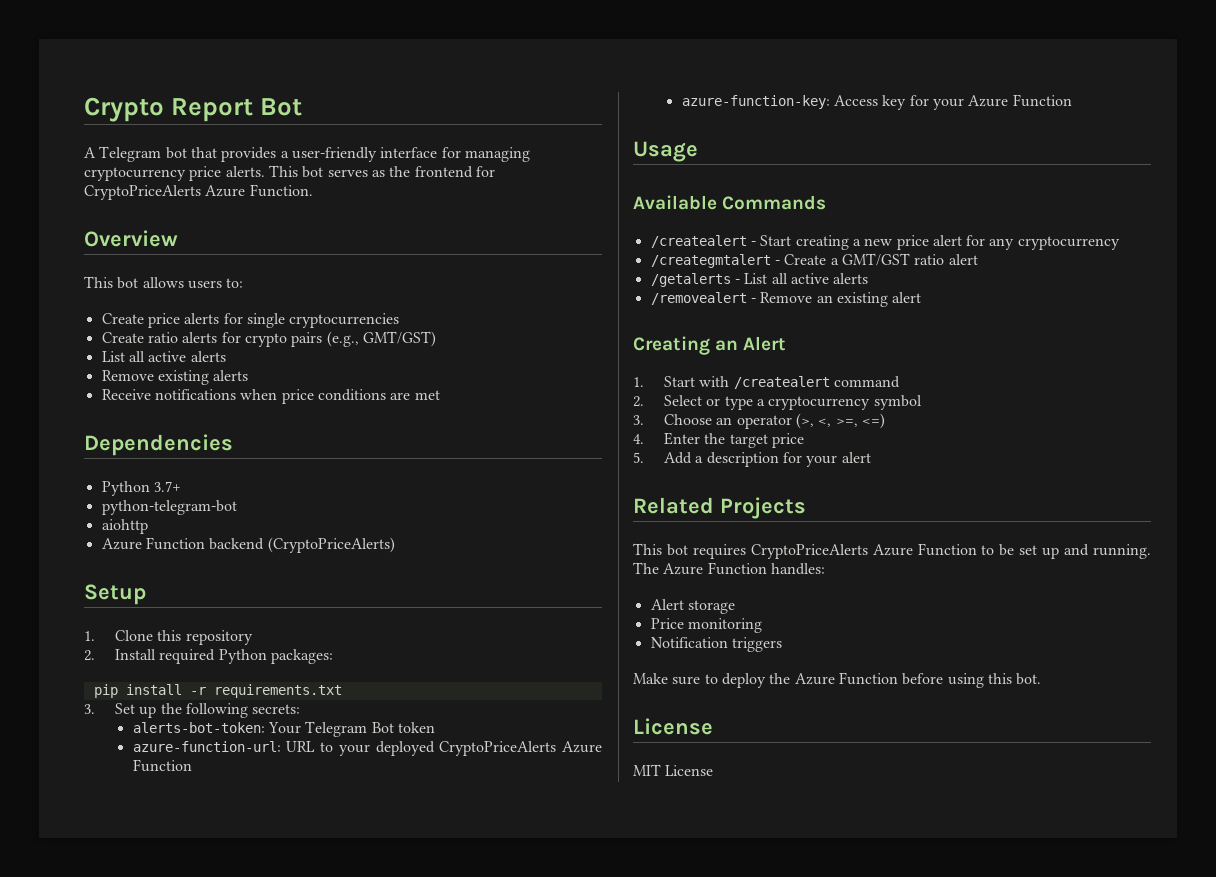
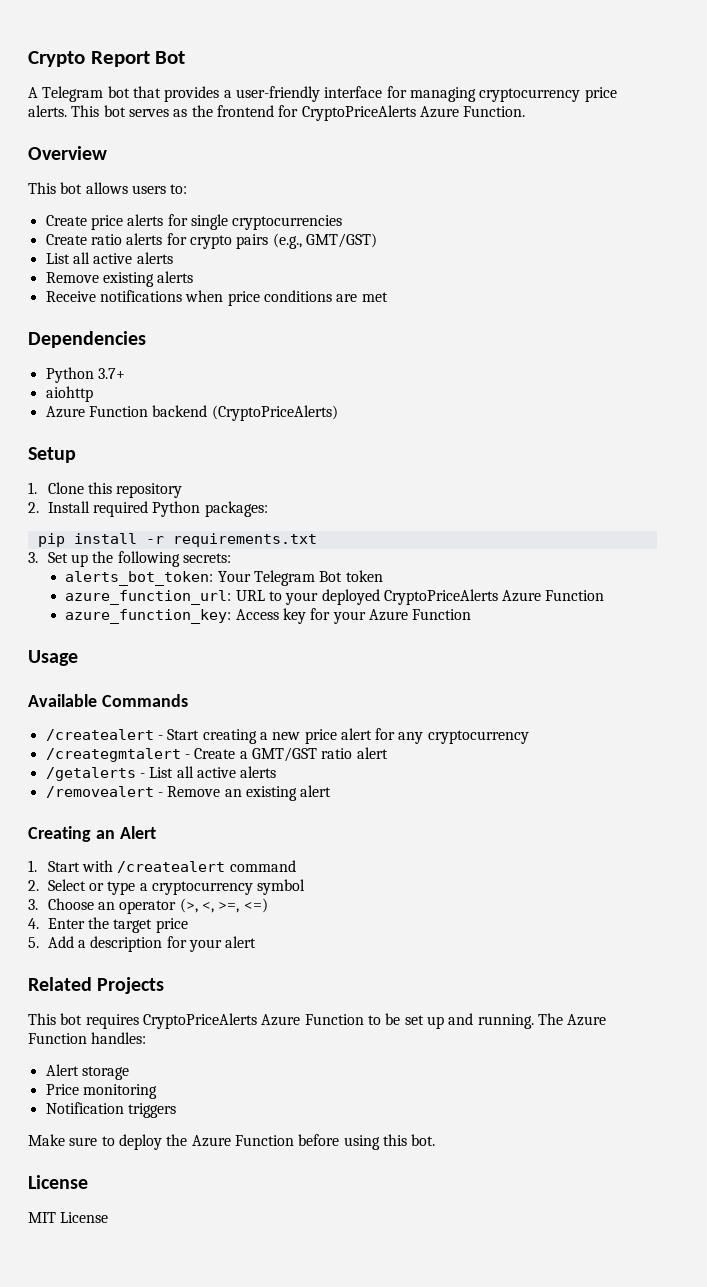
- python-telegram-bot
- alerts-bot-token: Your Telegram Bot token
+ alerts_bot_token: Your Telegram Bot token
- azure-function-url: URL to your deployed CryptoPriceAlerts Azure Function
+ azure_function_url: URL to your deployed CryptoPriceAlerts Azure Function
- azure-function-key: Access key for your Azure Function
+ azure_function_key: Access key for your Azure Function

